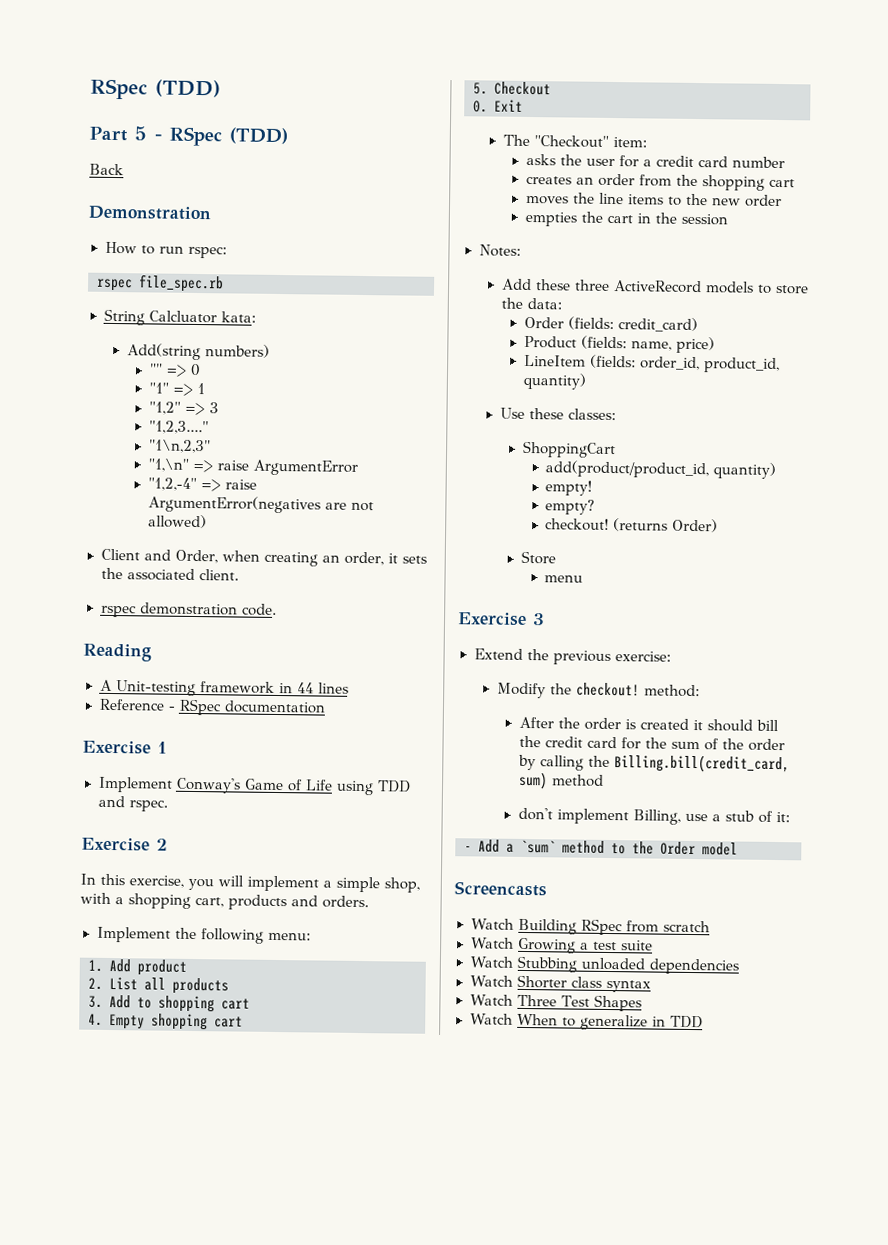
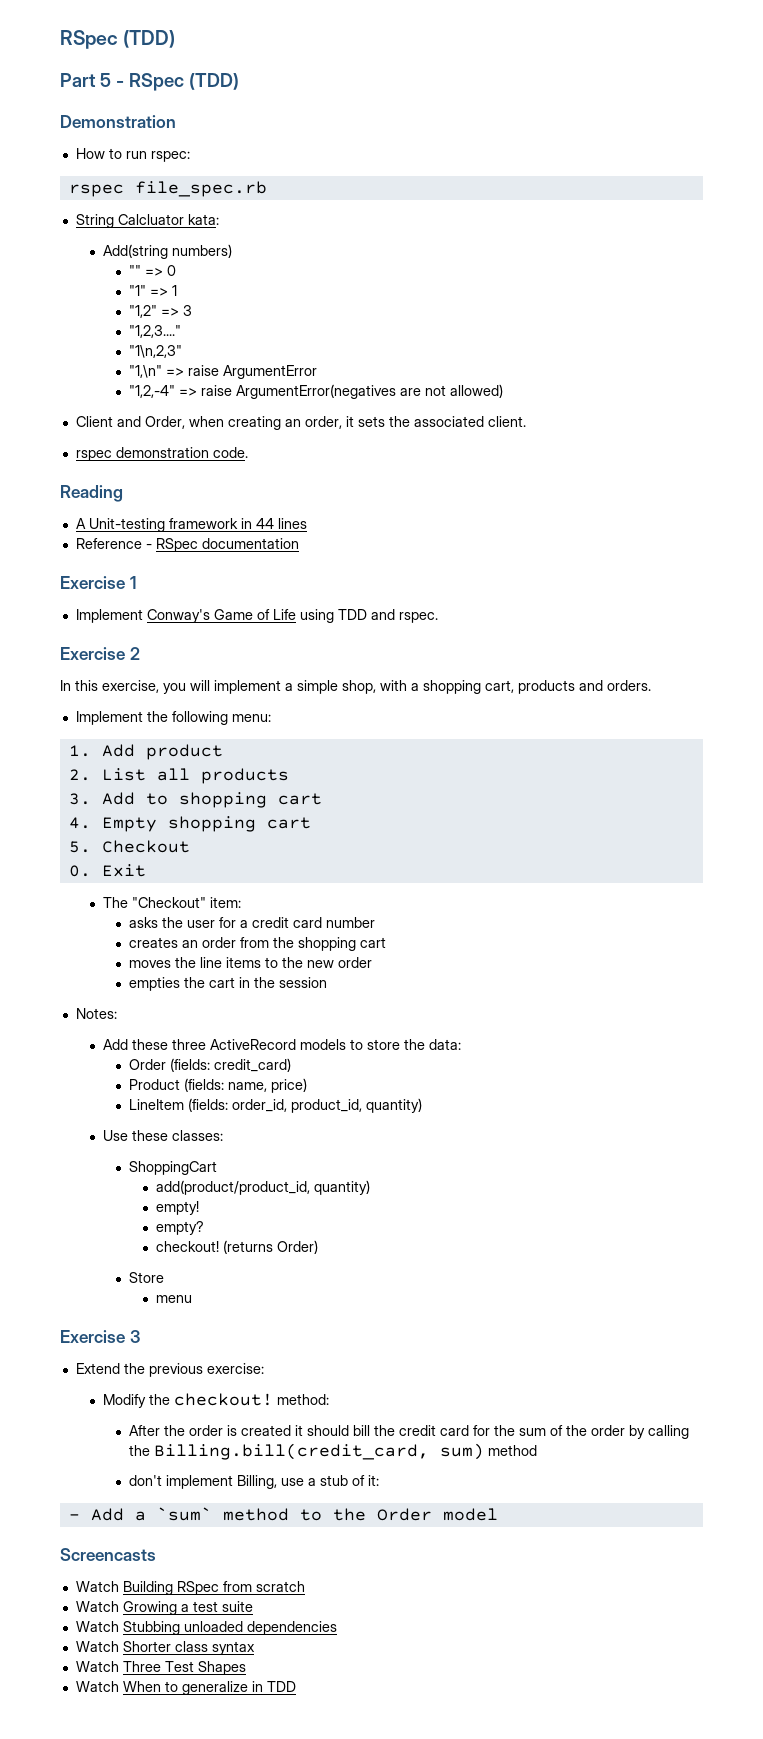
- Back

